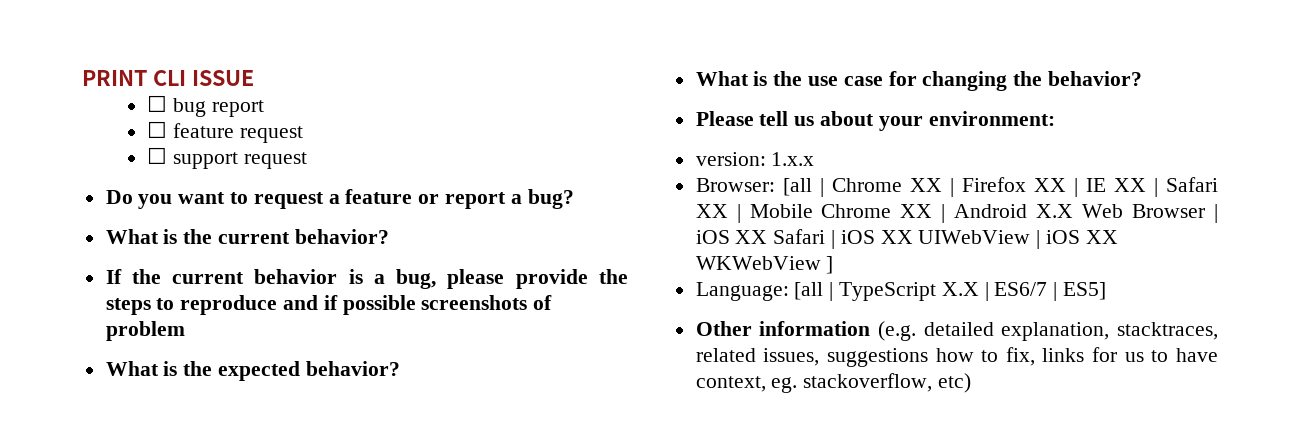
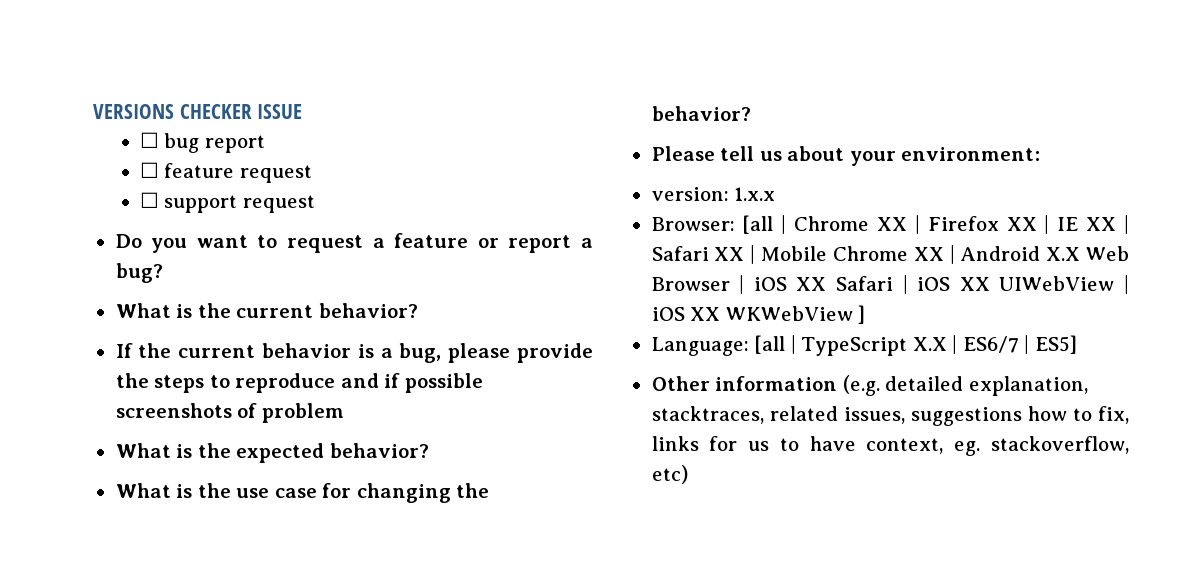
- PRINT CLI ISSUE
+ VERSIONS CHECKER ISSUE

